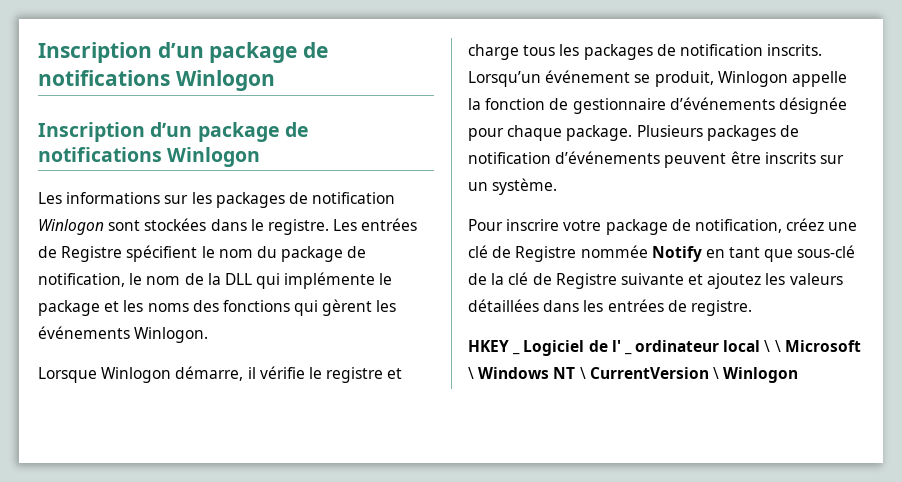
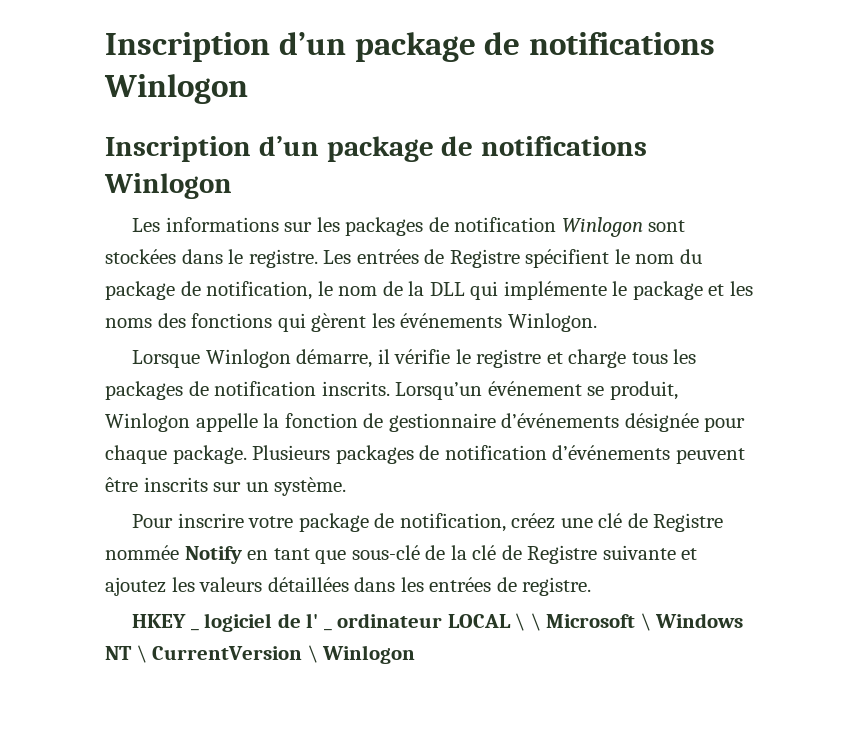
- HKEY _ Logiciel de l' _ ordinateur local \ \ Microsoft \ Windows NT \ CurrentVersion \ Winlogon
+ HKEY _ logiciel de l' _ ordinateur LOCAL \ \ Microsoft \ Windows NT \ CurrentVersion \ Winlogon

